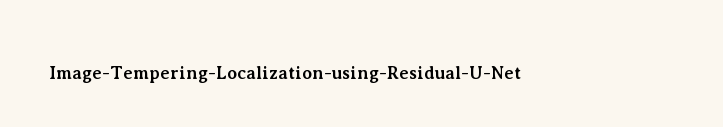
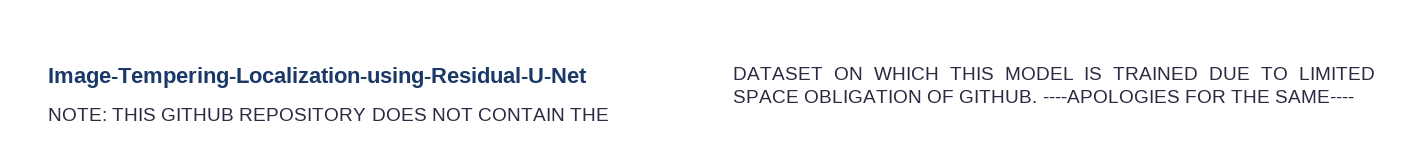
+ NOTE: THIS GITHUB REPOSITORY DOES NOT CONTAIN THE DATASET ON WHICH THIS MODEL IS TRAINED DUE TO LIMITED SPACE OBLIGATION OF GITHUB. ----APOLOGIES FOR THE SAME----

